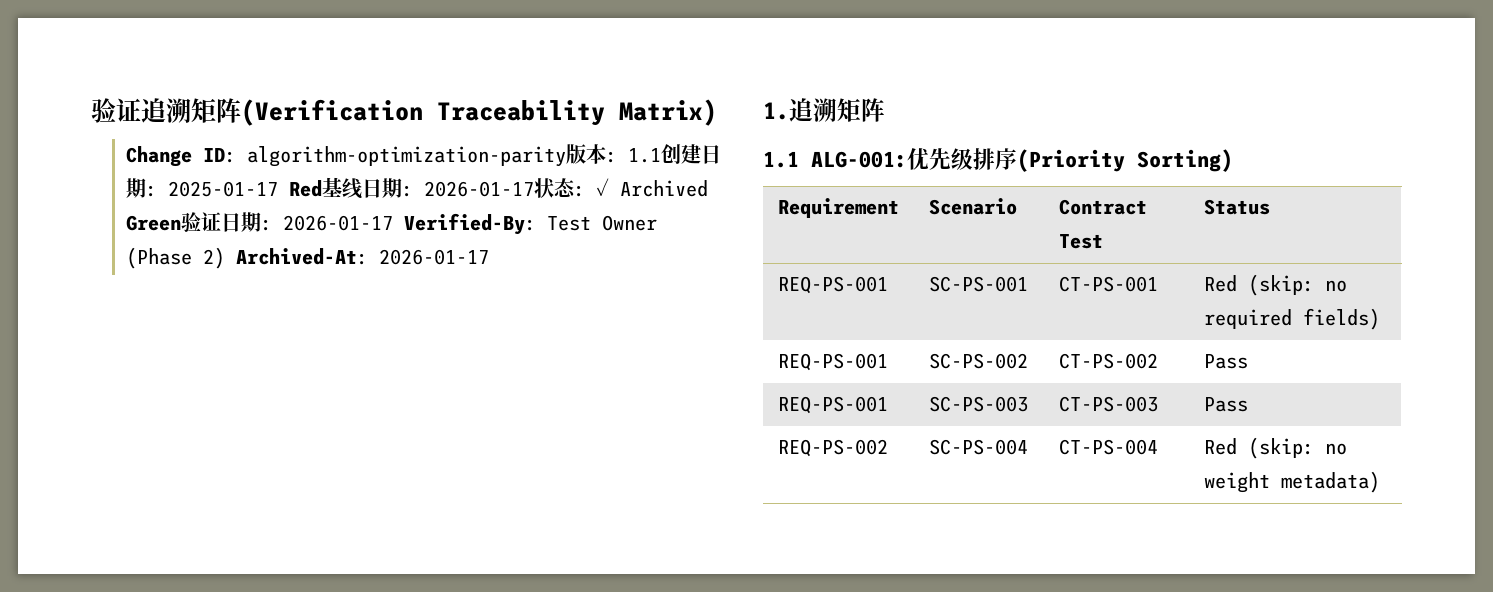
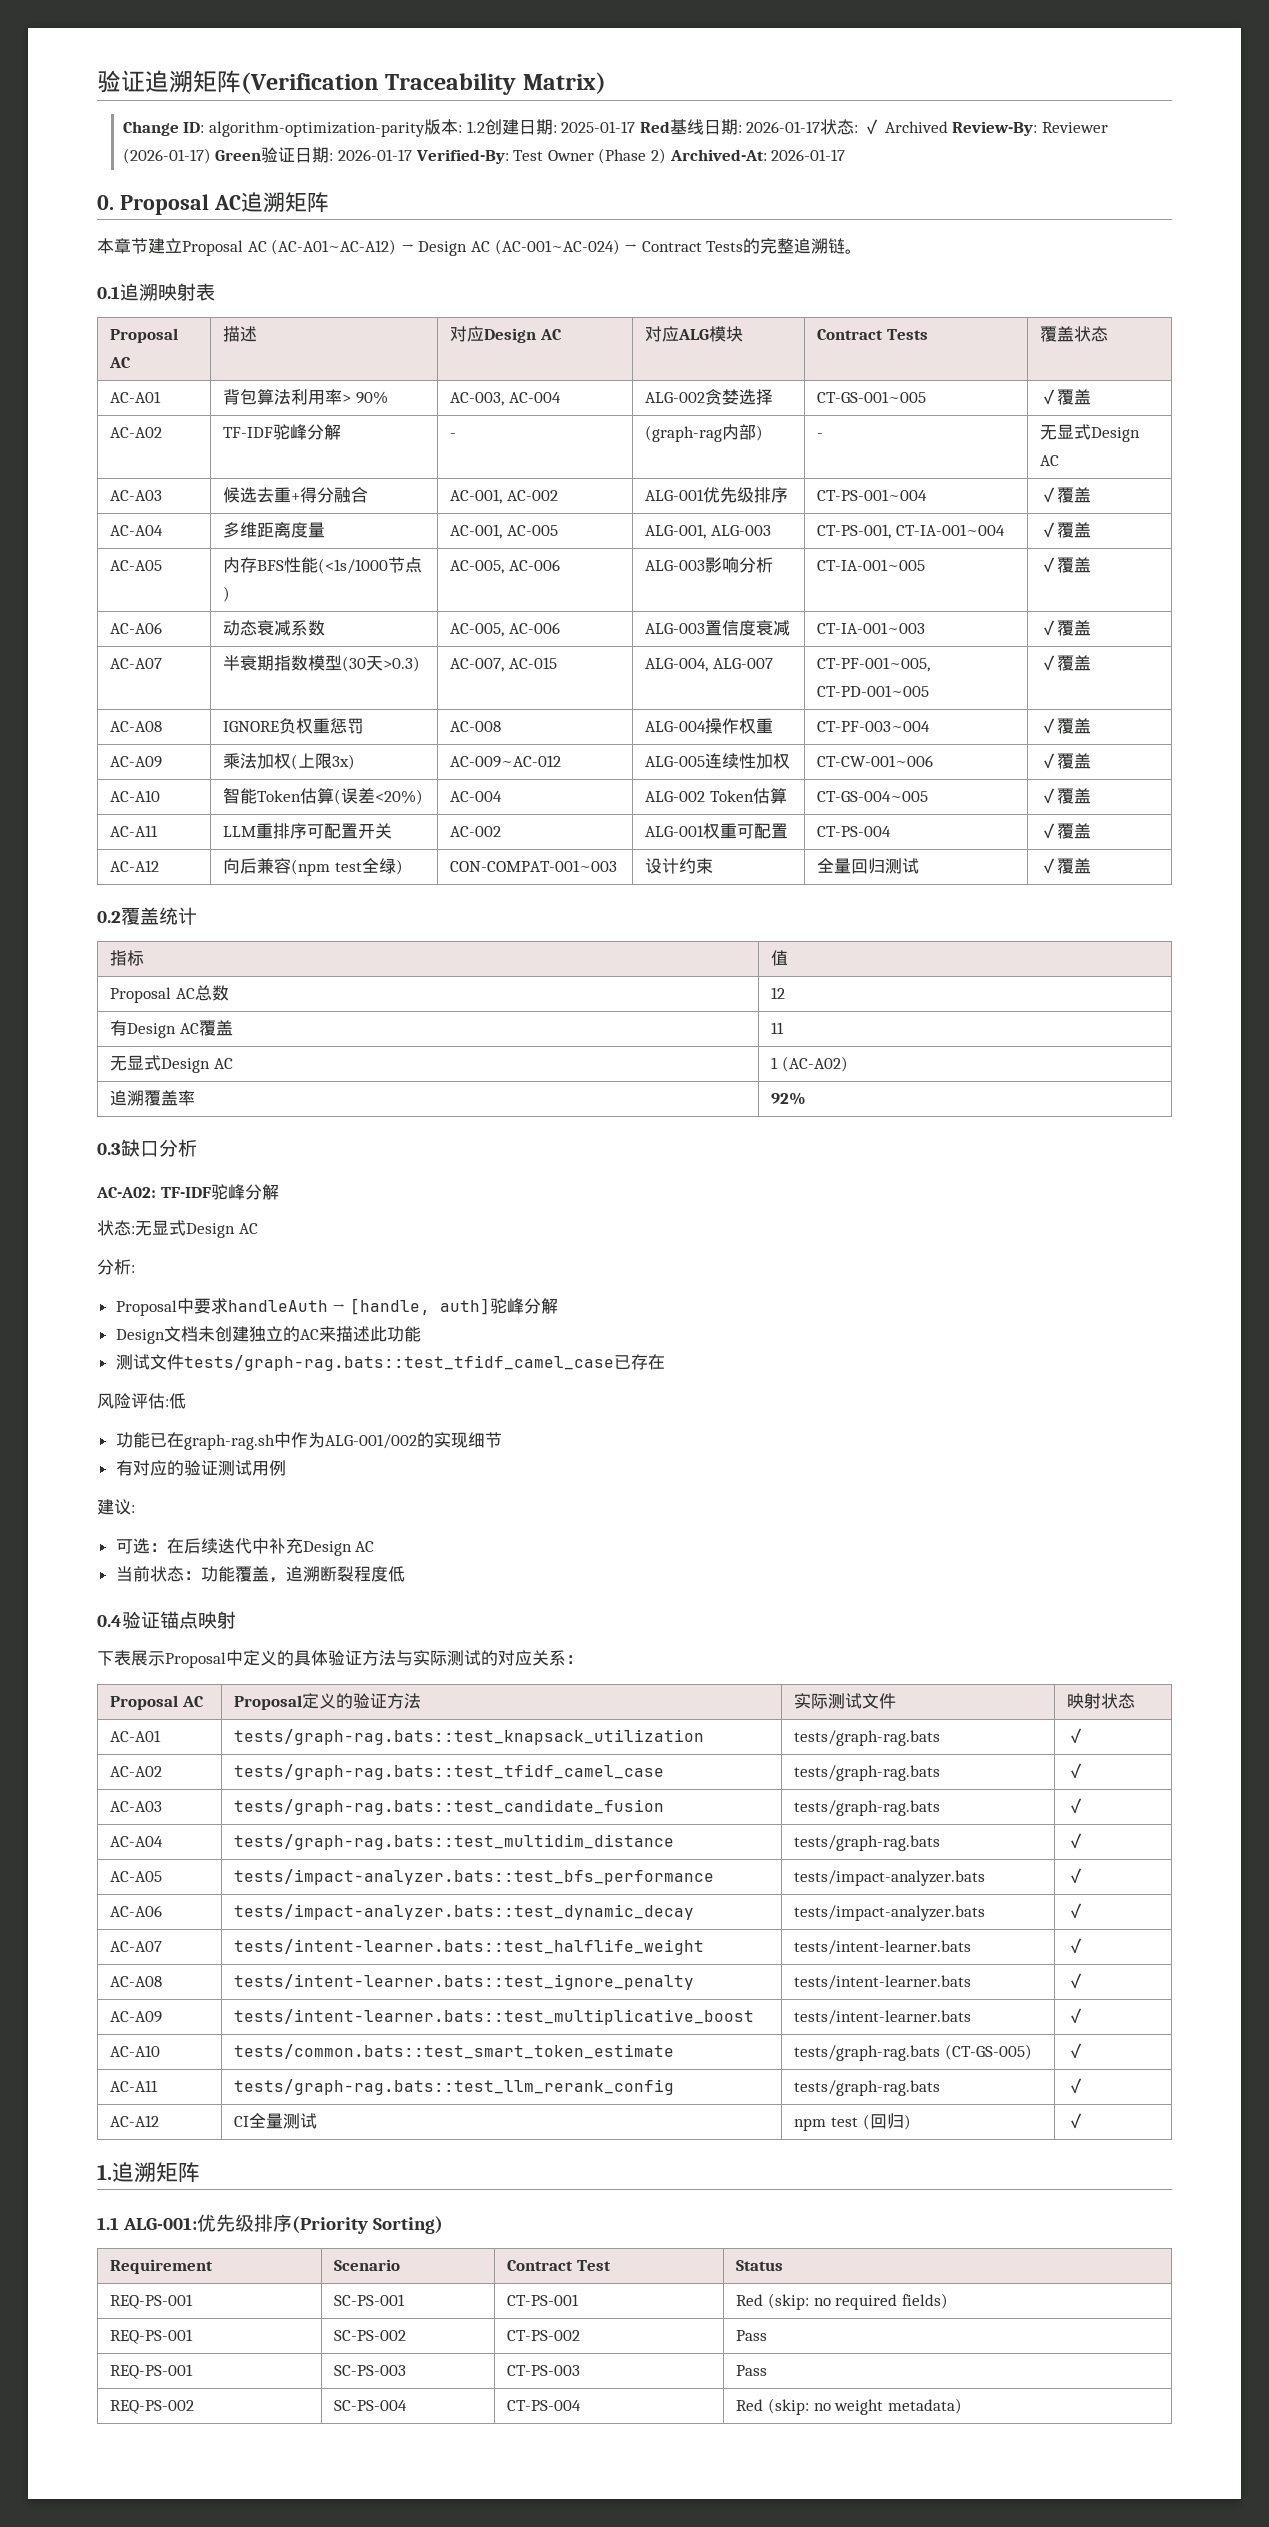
- Change ID: algorithm-optimization-parity版本: 1.1创建日期: 2025-01-17 Red基线日期: 2026-01-17状态: ✓ Archived Green验证日期: 2026-01-17 Verified-By: Test Owner (Phase 2) Archived-At: 2026-01-17
+ Change ID: algorithm-optimization-parity版本: 1.2创建日期: 2025-01-17 Red基线日期: 2026-01-17状态: ✓ Archived Review-By: Reviewer (2026-01-17) Green验证日期: 2026-01-17 Verified-By: Test Owner (Phase 2) Archived-At: 2026-01-17
+ 0. Proposal AC追溯矩阵
+ 本章节建立Proposal AC (AC-A01~AC-A12) → Design AC (AC-001~AC-024) → Contract Tests的完整追溯链。
+ 0.1追溯映射表
+ Proposal AC | 描述 | 对应Design AC | 对应ALG模块 | Contract Tests | 覆盖状态
+ AC-A01 | 背包算法利用率> 90% | AC-003, AC-004 | ALG-002贪婪选择 | CT-GS-001~005 | ✓覆盖
+ AC-A02 | TF-IDF驼峰分解 | - | (graph-rag内部) | - | 无显式Design AC
+ AC-A03 | 候选去重+得分融合 | AC-001, AC-002 | ALG-001优先级排序 | CT-PS-001~004 | ✓覆盖
+ AC-A04 | 多维距离度量 | AC-001, AC-005 | ALG-001, ALG-003 | CT-PS-001, CT-IA-001~004 | ✓覆盖
+ AC-A05 | 内存BFS性能(<1s/1000节点) | AC-005, AC-006 | ALG-003影响分析 | CT-IA-001~005 | ✓覆盖
+ AC-A06 | 动态衰减系数 | AC-005, AC-006 | ALG-003置信度衰减 | CT-IA-001~003 | ✓覆盖
+ AC-A07 | 半衰期指数模型(30天>0.3) | AC-007, AC-015 | ALG-004, ALG-007 | CT-PF-001~005, CT-PD-001~005 | ✓覆盖
+ AC-A08 | IGNORE负权重惩罚 | AC-008 | ALG-004操作权重 | CT-PF-003~004 | ✓覆盖
+ AC-A09 | 乘法加权(上限3x) | AC-009~AC-012 | ALG-005连续性加权 | CT-CW-001~006 | ✓覆盖
+ AC-A10 | 智能Token估算(误差<20%) | AC-004 | ALG-002 Token估算 | CT-GS-004~005 | ✓覆盖
+ AC-A11 | LLM重排序可配置开关 | AC-002 | ALG-001权重可配置 | CT-PS-004 | ✓覆盖
+ AC-A12 | 向后兼容(npm test全绿) | CON-COMPAT-001~003 | 设计约束 | 全量回归测试 | ✓覆盖
+ 0.2覆盖统计
+ 指标 | 值
+ Proposal AC总数 | 12
+ 有Design AC覆盖 | 11
+ 无显式Design AC | 1 (AC-A02)
+ 追溯覆盖率 | 92%
+ 0.3缺口分析
+ AC-A02: TF-IDF驼峰分解
+ 状态:无显式Design AC
+ 分析:
+ Proposal中要求handleAuth → [handle, auth]驼峰分解
+ Design文档未创建独立的AC来描述此功能
+ 测试文件tests/graph-rag.bats::test_tfidf_camel_case已存在
+ 风险评估:低
+ 功能已在graph-rag.sh中作为ALG-001/002的实现细节
+ 有对应的验证测试用例
+ 建议:
+ 可选：在后续迭代中补充Design AC
+ 当前状态：功能覆盖，追溯断裂程度低
+ 0.4验证锚点映射
+ 下表展示Proposal中定义的具体验证方法与实际测试的对应关系：
+ Proposal AC | Proposal定义的验证方法 | 实际测试文件 | 映射状态
+ AC-A01 | tests/graph-rag.bats::test_knapsack_utilization | tests/graph-rag.bats | ✓
+ AC-A02 | tests/graph-rag.bats::test_tfidf_camel_case | tests/graph-rag.bats | ✓
+ AC-A03 | tests/graph-rag.bats::test_candidate_fusion | tests/graph-rag.bats | ✓
+ AC-A04 | tests/graph-rag.bats::test_multidim_distance | tests/graph-rag.bats | ✓
+ AC-A05 | tests/impact-analyzer.bats::test_bfs_performance | tests/impact-analyzer.bats | ✓
+ AC-A06 | tests/impact-analyzer.bats::test_dynamic_decay | tests/impact-analyzer.bats | ✓
+ AC-A07 | tests/intent-learner.bats::test_halflife_weight | tests/intent-learner.bats | ✓
+ AC-A08 | tests/intent-learner.bats::test_ignore_penalty | tests/intent-learner.bats | ✓
+ AC-A09 | tests/intent-learner.bats::test_multiplicative_boost | tests/intent-learner.bats | ✓
+ AC-A10 | tests/common.bats::test_smart_token_estimate | tests/graph-rag.bats (CT-GS-005) | ✓
+ AC-A11 | tests/graph-rag.bats::test_llm_rerank_config | tests/graph-rag.bats | ✓
+ AC-A12 | CI全量测试 | npm test (回归) | ✓

